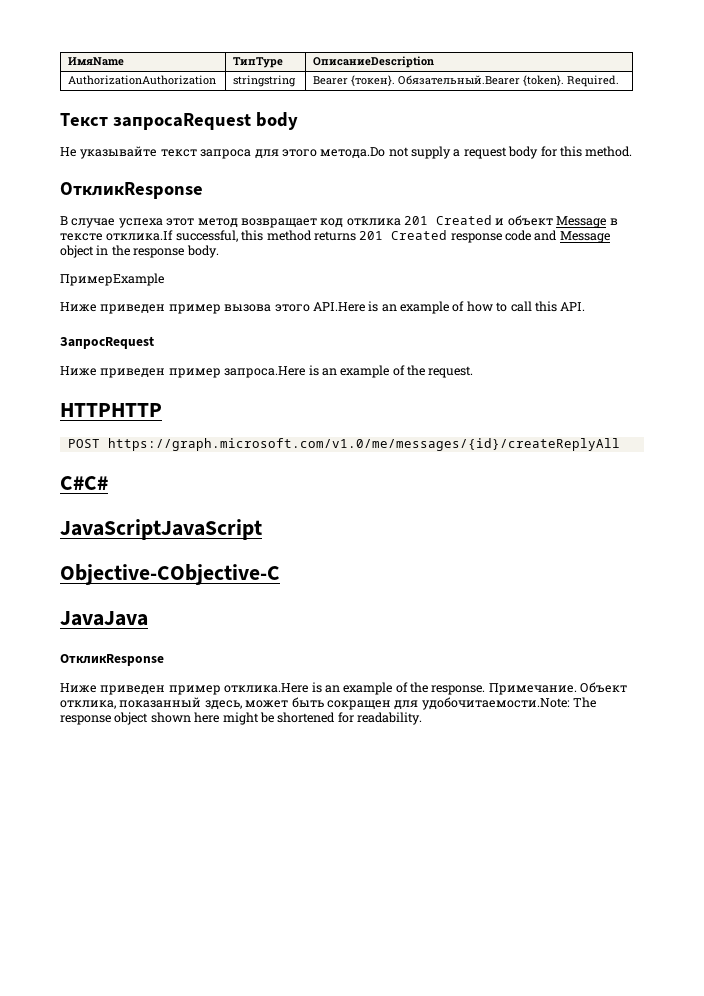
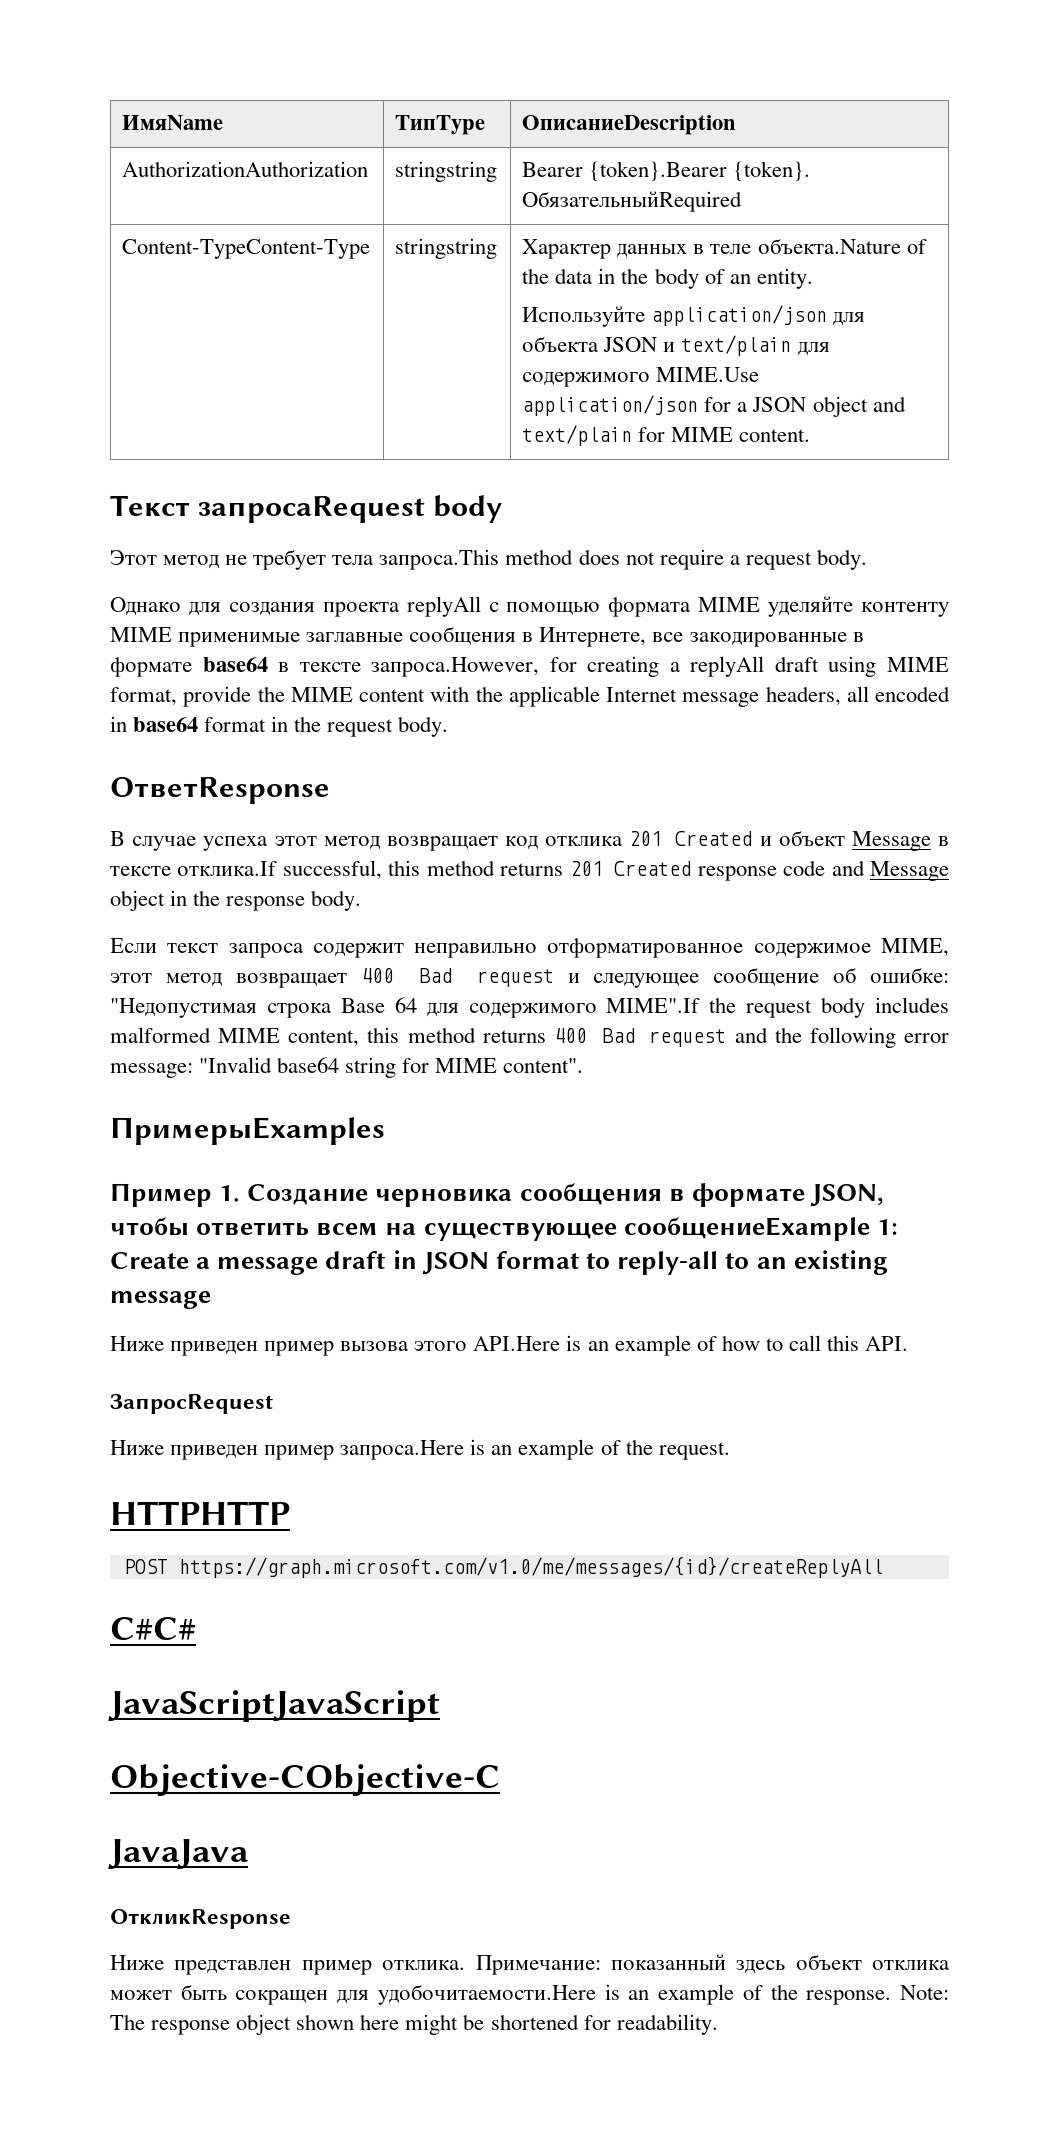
- AuthorizationAuthorization | stringstring | Bearer {токен}. Обязательный.Bearer {token}. Required.
+ AuthorizationAuthorization | stringstring | Bearer {token}.Bearer {token}. ОбязательныйRequired
+ Content-TypeContent-Type | stringstring | Характер данных в теле объекта.Nature of the data in the body of an entity.
+ Используйте application/json для объекта JSON и text/plain для содержимого MIME.Use application/json for a JSON object and text/plain for MIME content.
  Текст запросаRequest body
- Не указывайте текст запроса для этого метода.Do not supply a request body for this method.
- ОткликResponse
+ Этот метод не требует тела запроса.This method does not require a request body.
+ Однако для создания проекта replyAll с помощью формата MIME уделяйте контенту MIME применимые заглавные сообщения в Интернете, все закодированные в формате base64 в тексте запроса.However, for creating a replyAll draft using MIME format, provide the MIME content with the applicable Internet message headers, all encoded in base64 format in the request body.
+ ОтветResponse
- ПримерExample
+ Если текст запроса содержит неправильно отформатированное содержимое MIME, этот метод возвращает 400 Bad request и следующее сообщение об ошибке: "Недопустимая строка Base 64 для содержимого MIME".If the request body includes malformed MIME content, this method returns 400 Bad request and the following error message: "Invalid base64 string for MIME content".
+ ПримерыExamples
+ Пример 1. Создание черновика сообщения в формате JSON, чтобы ответить всем на существующее сообщениеExample 1: Create a message draft in JSON format to reply-all to an existing message
- Ниже приведен пример отклика.Here is an example of the response.
+ Ниже представлен пример отклика. Примечание: показанный здесь объект отклика может быть сокращен для удобочитаемости.Here is an example of the response.
- Примечание. Объект отклика, показанный здесь, может быть сокращен для удобочитаемости.Note: The response object shown here might be shortened for readability.
+ Note: The response object shown here might be shortened for readability.

